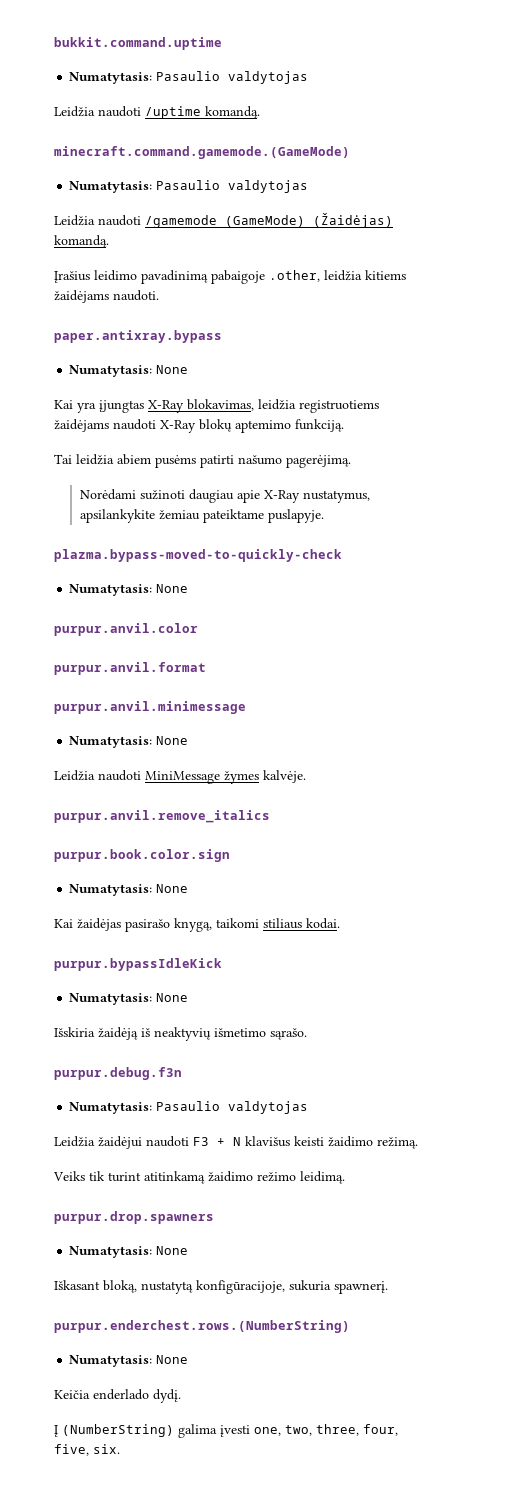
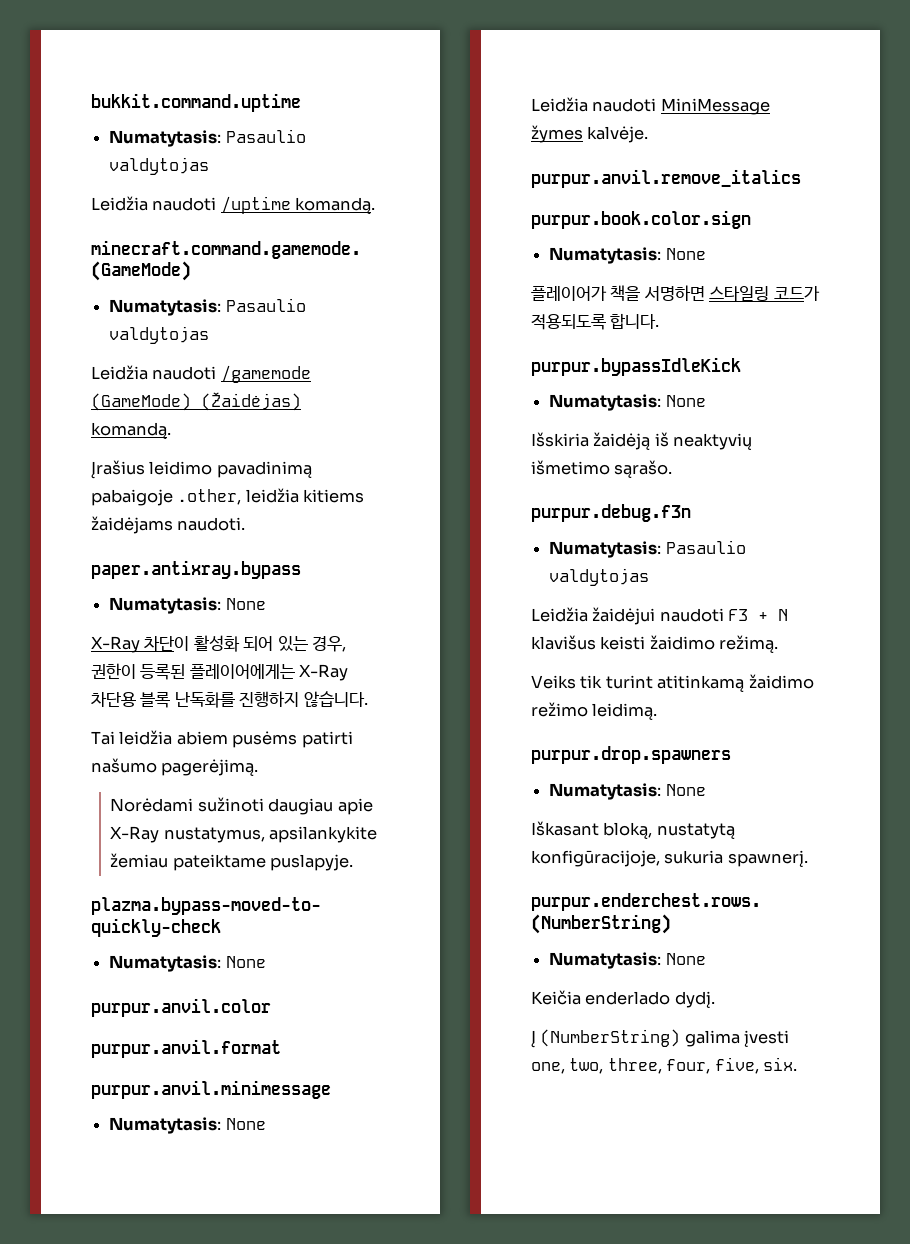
- Kai yra įjungtas X-Ray blokavimas, leidžia registruotiems žaidėjams naudoti X-Ray blokų aptemimo funkciją.
+ X-Ray 차단이 활성화 되어 있는 경우, 권한이 등록된 플레이어에게는 X-Ray 차단용 블록 난독화를 진행하지 않습니다.
- Kai žaidėjas pasirašo knygą, taikomi stiliaus kodai.
+ 플레이어가 책을 서명하면 스타일링 코드가 적용되도록 합니다.

